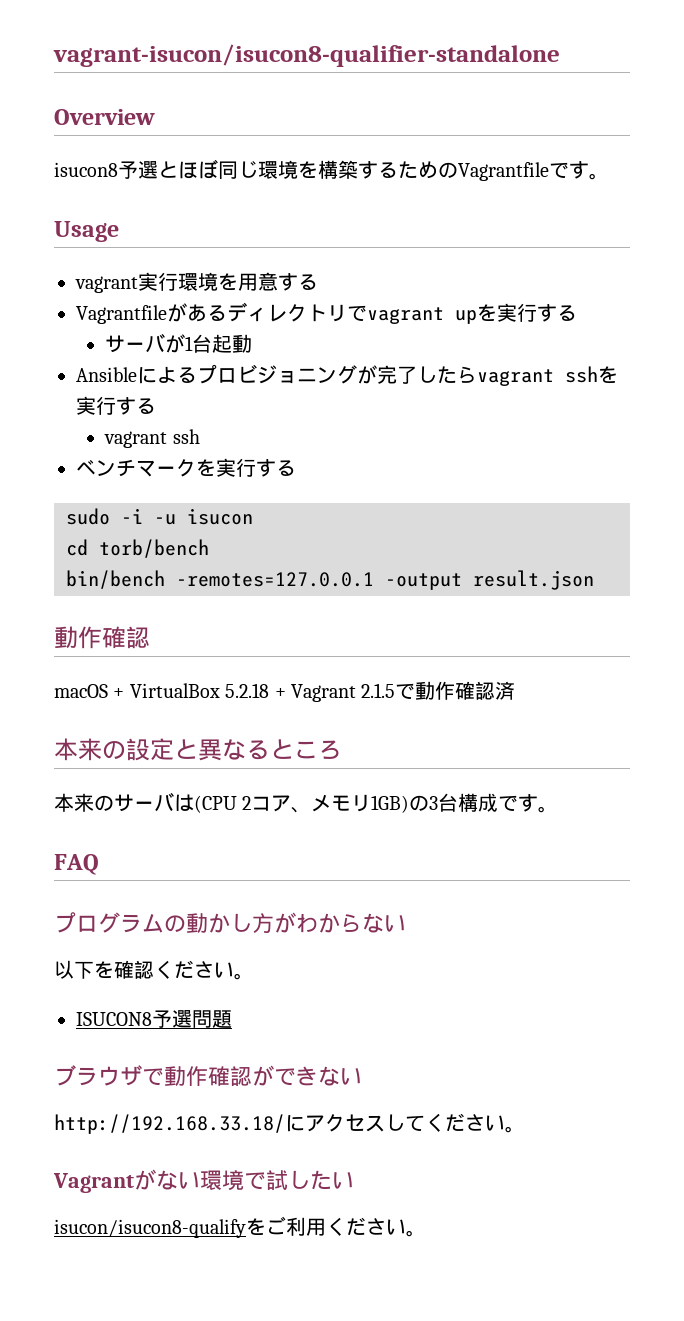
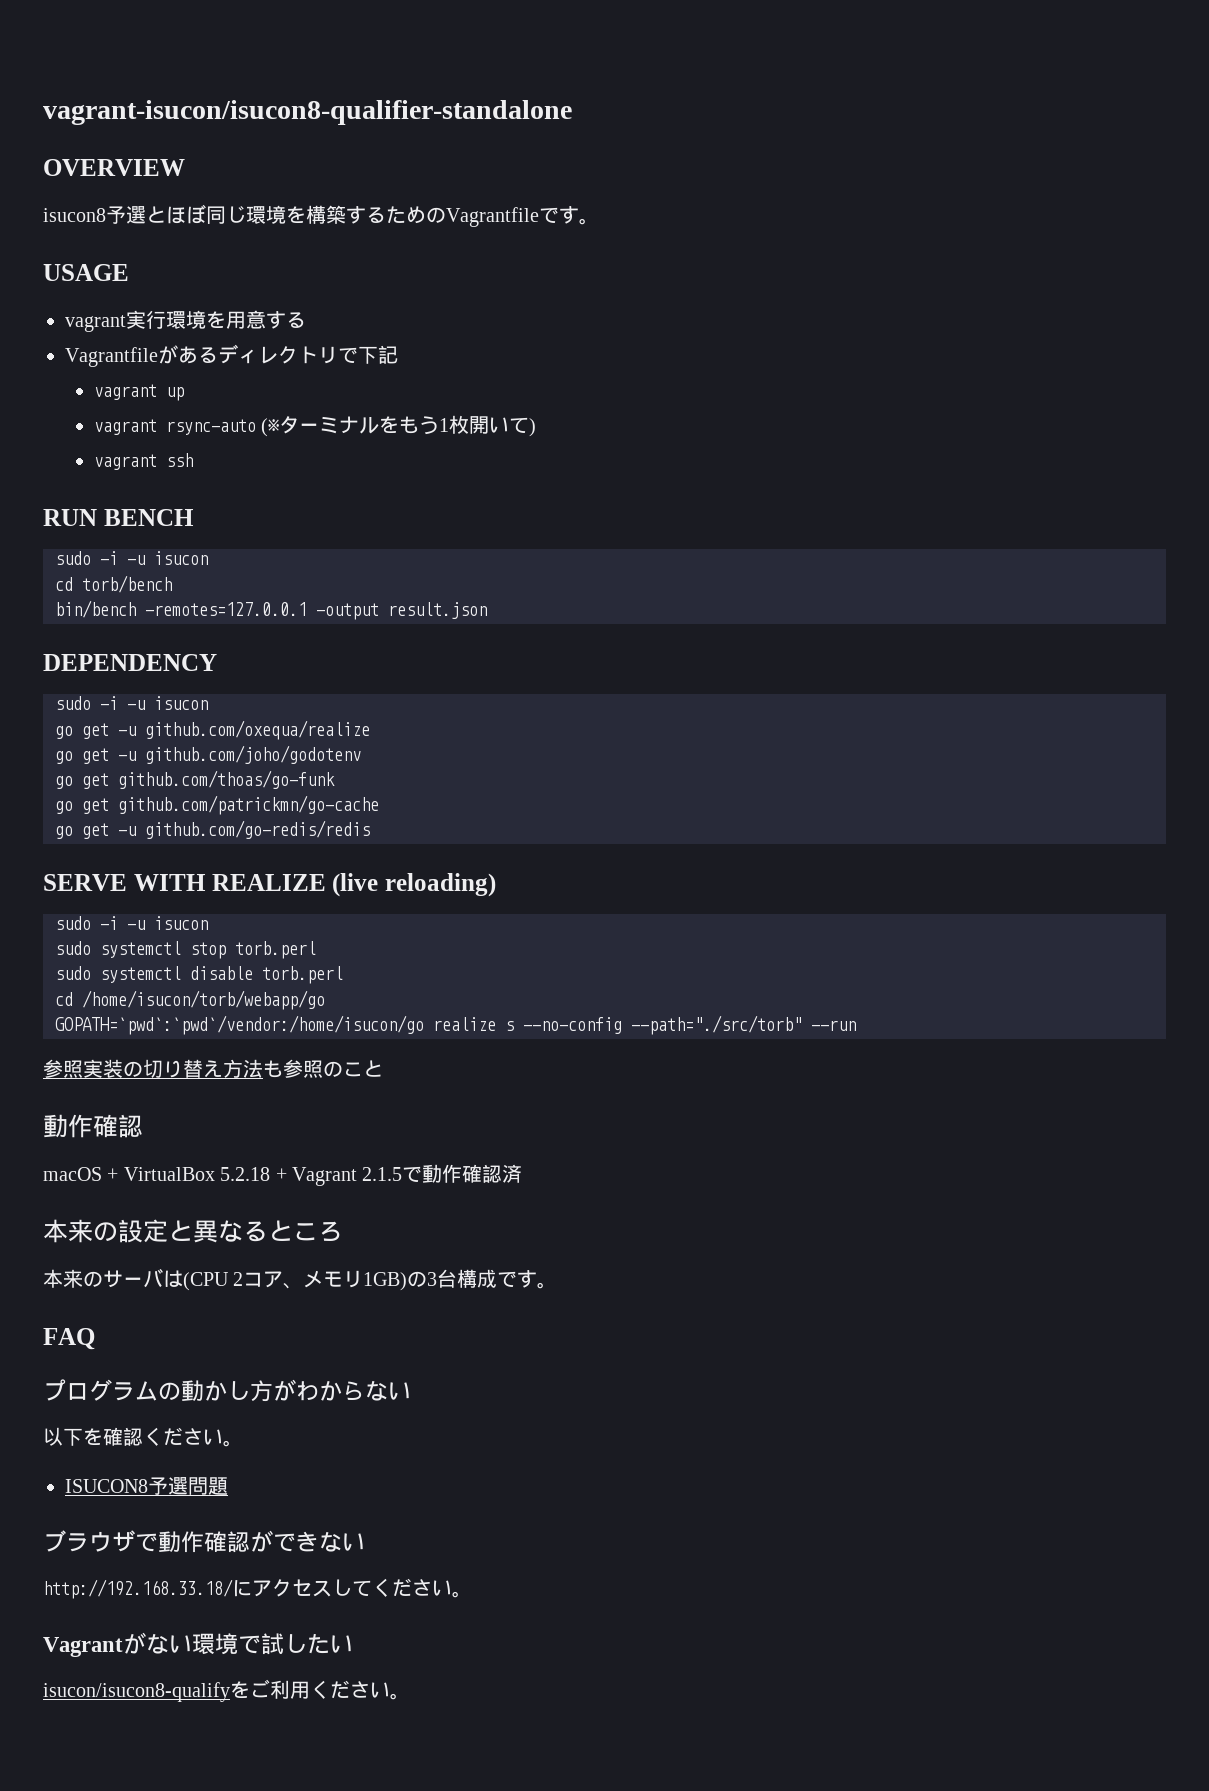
- Overview
+ OVERVIEW
- Usage
+ USAGE
- Vagrantfileがあるディレクトリでvagrant upを実行する
- サーバが1台起動
- Ansibleによるプロビジョニングが完了したらvagrant sshを実行する
+ Vagrantfileがあるディレクトリで下記
+ vagrant up
+ vagrant rsync-auto (※ターミナルをもう1枚開いて)
  vagrant ssh
- ベンチマークを実行する
+ RUN BENCH
+ DEPENDENCY
+ sudo -i -u isucon
+ go get -u github.com/oxequa/realize
+ go get -u github.com/joho/godotenv
+ go get github.com/thoas/go-funk
+ go get github.com/patrickmn/go-cache
+ go get -u github.com/go-redis/redis
+ SERVE WITH REALIZE (live reloading)
+ sudo -i -u isucon
+ sudo systemctl stop torb.perl
+ sudo systemctl disable torb.perl
+ cd /home/isucon/torb/webapp/go
+ GOPATH=`pwd`:`pwd`/vendor:/home/isucon/go realize s --no-config --path="./src/torb" --run
+ 参照実装の切り替え方法も参照のこと

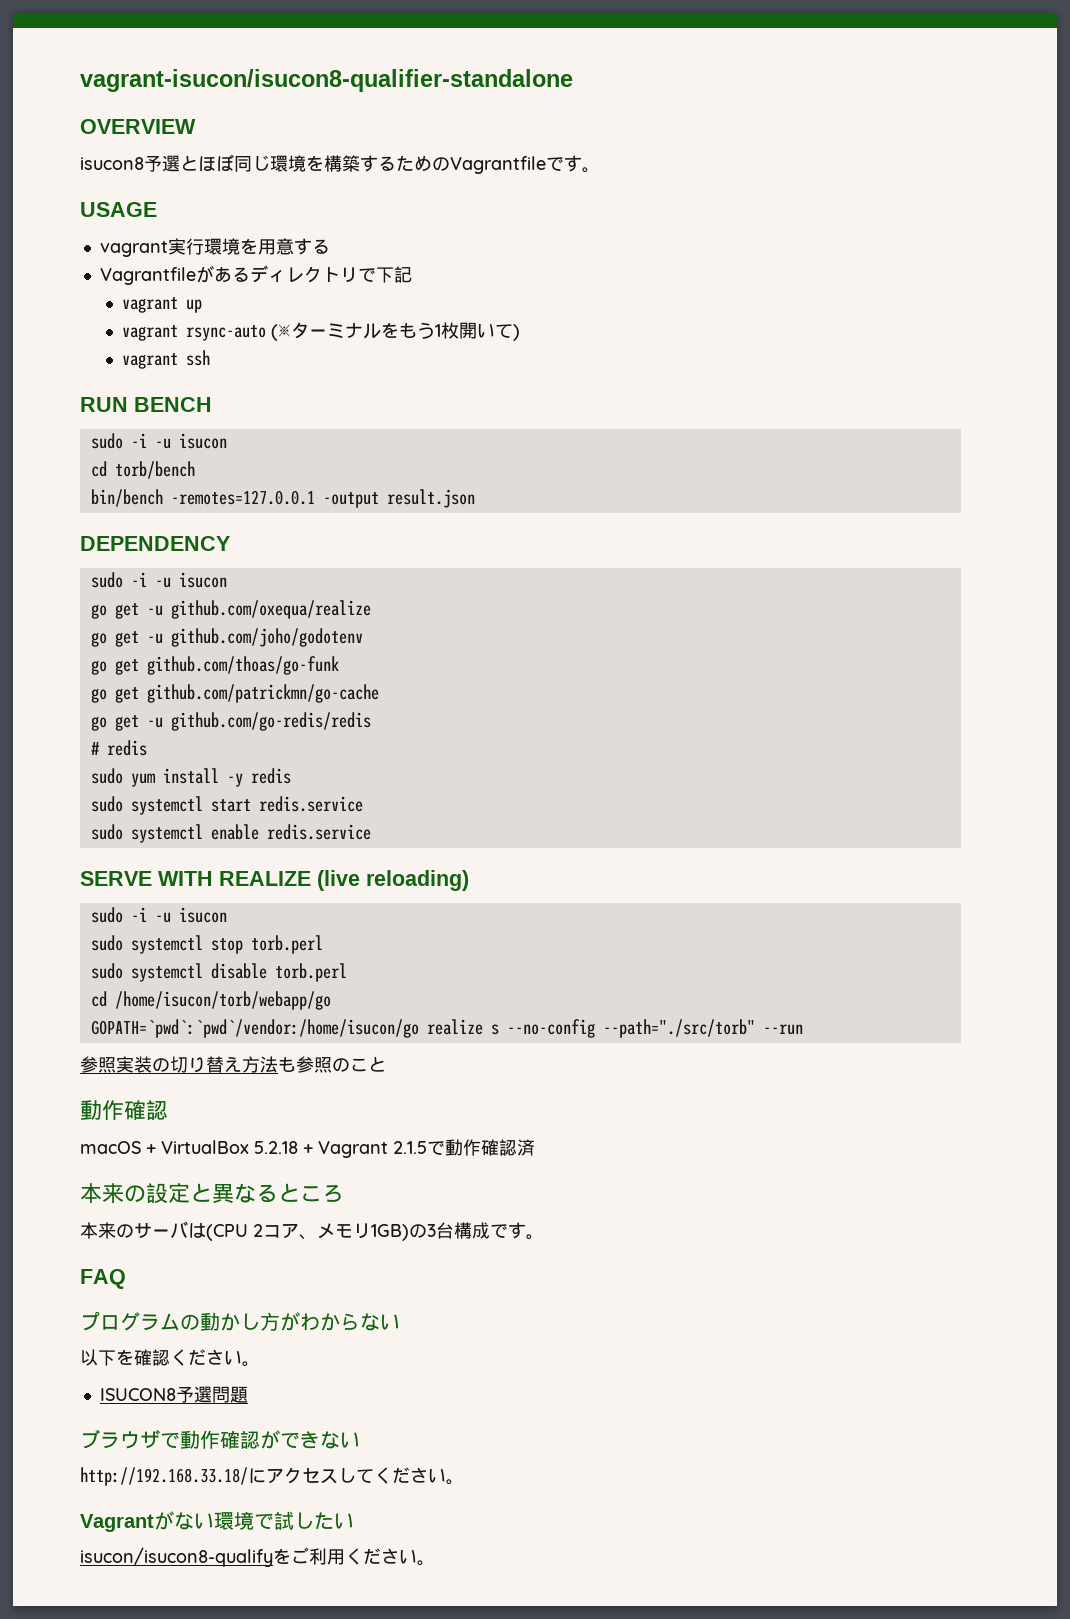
+ # redis
+ sudo yum install -y redis
+ sudo systemctl start redis.service
+ sudo systemctl enable redis.service

